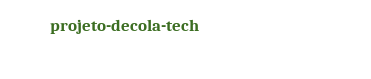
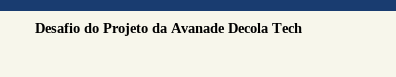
- projeto-decola-tech
+ Desafio do Projeto da Avanade Decola Tech

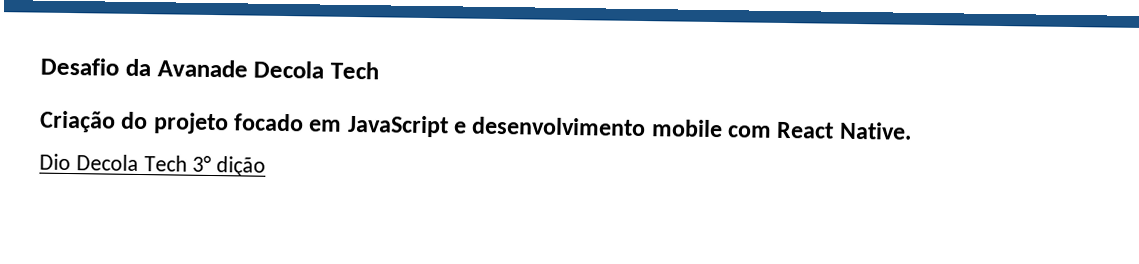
- Desafio do Projeto da Avanade Decola Tech
+ Desafio da Avanade Decola Tech
+ Criação do projeto focado em JavaScript e desenvolvimento mobile com React Native.
+ Dio Decola Tech 3° dição

